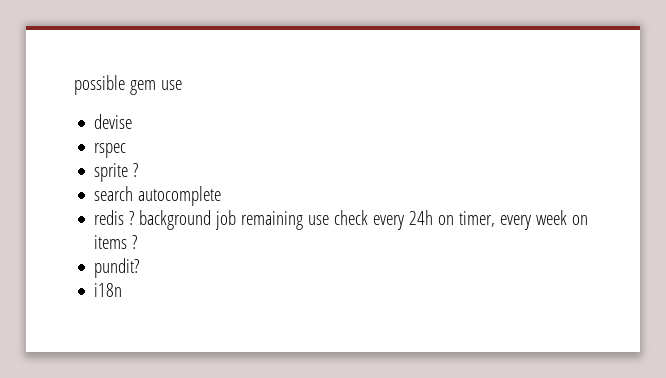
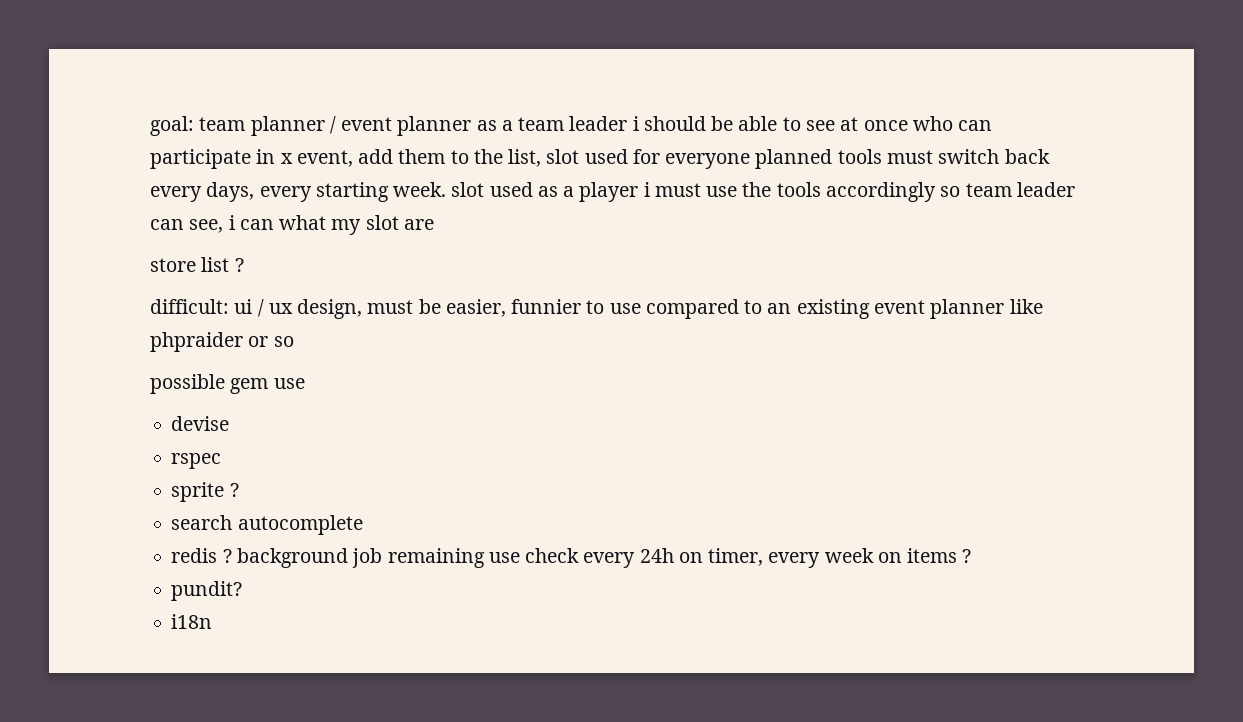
+ goal: team planner / event planner as a team leader i should be able to see at once who can participate in x event, add them to the list, slot used for everyone planned tools must switch back every days, every starting week. slot used as a player i must use the tools accordingly so team leader can see, i can what my slot are
+ store list ?
+ difficult: ui / ux design, must be easier, funnier to use compared to an existing event planner like phpraider or so

